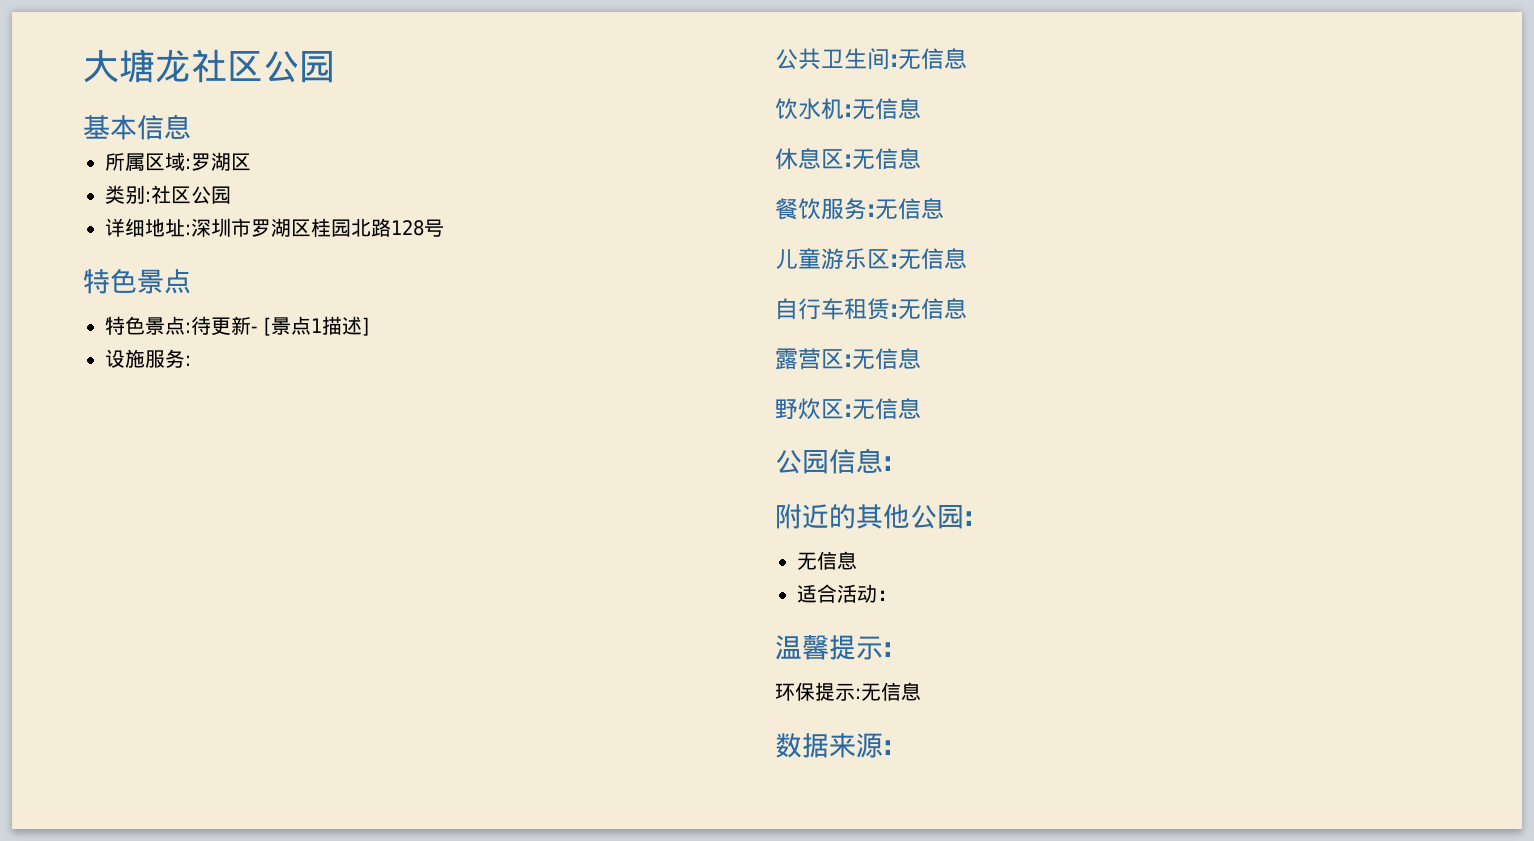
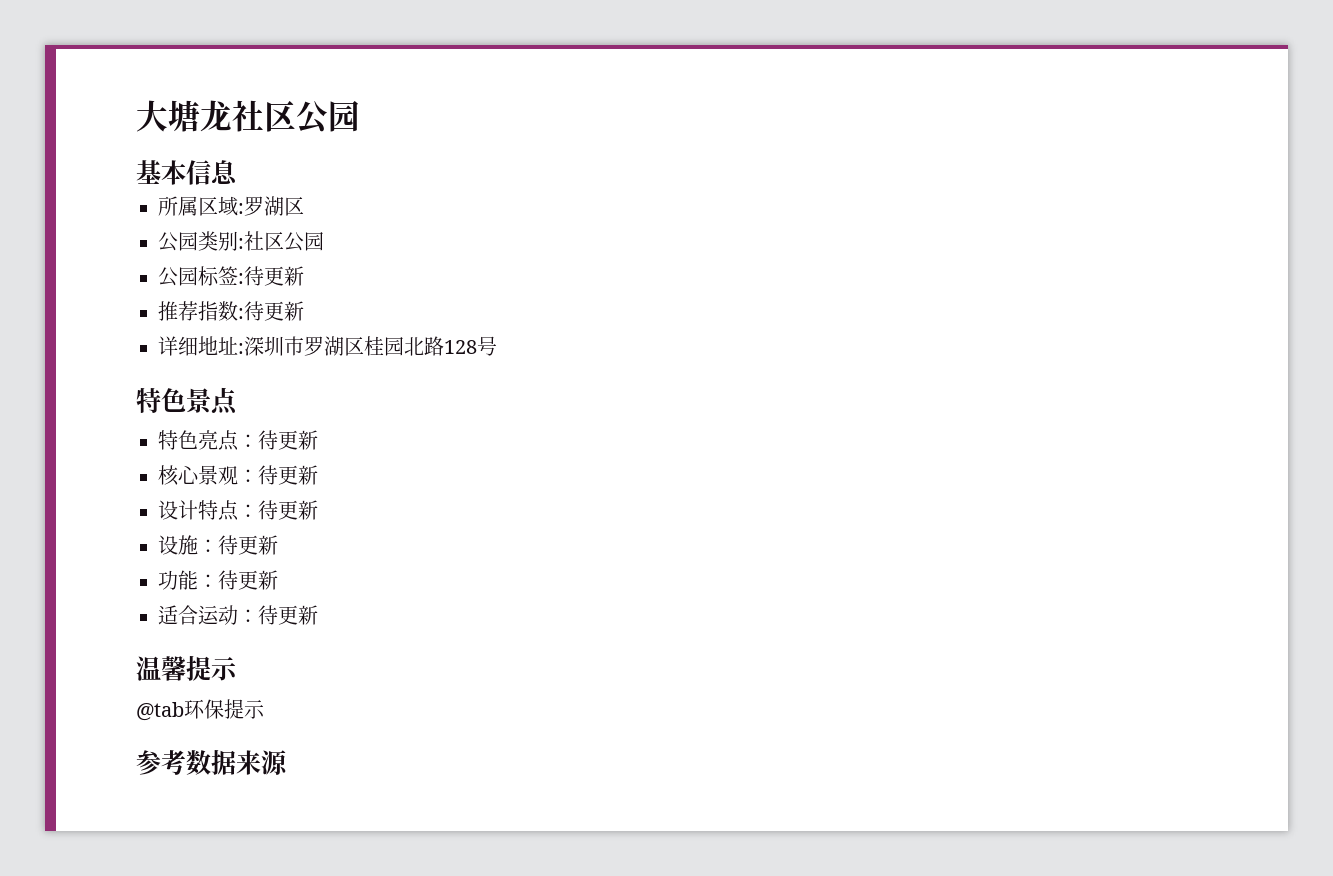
- 类别:社区公园
+ 公园类别:社区公园
+ 公园标签:待更新
+ 推荐指数:待更新
- 特色景点:待更新- [景点1描述]
+ 特色亮点：待更新
+ 核心景观：待更新
+ 设计特点：待更新
- 设施服务:
- 公共卫生间:无信息
- 饮水机:无信息
- 休息区:无信息
- 餐饮服务:无信息
- 儿童游乐区:无信息
- 自行车租赁:无信息
- 露营区:无信息
- 野炊区:无信息
- 公园信息:
- 附近的其他公园:
- 无信息
+ 设施：待更新
+ 功能：待更新
- 适合活动：
+ 适合运动：待更新
- 温馨提示:
- 环保提示:无信息
- 数据来源:
+ 温馨提示
+ @tab环保提示
+ 参考数据来源

